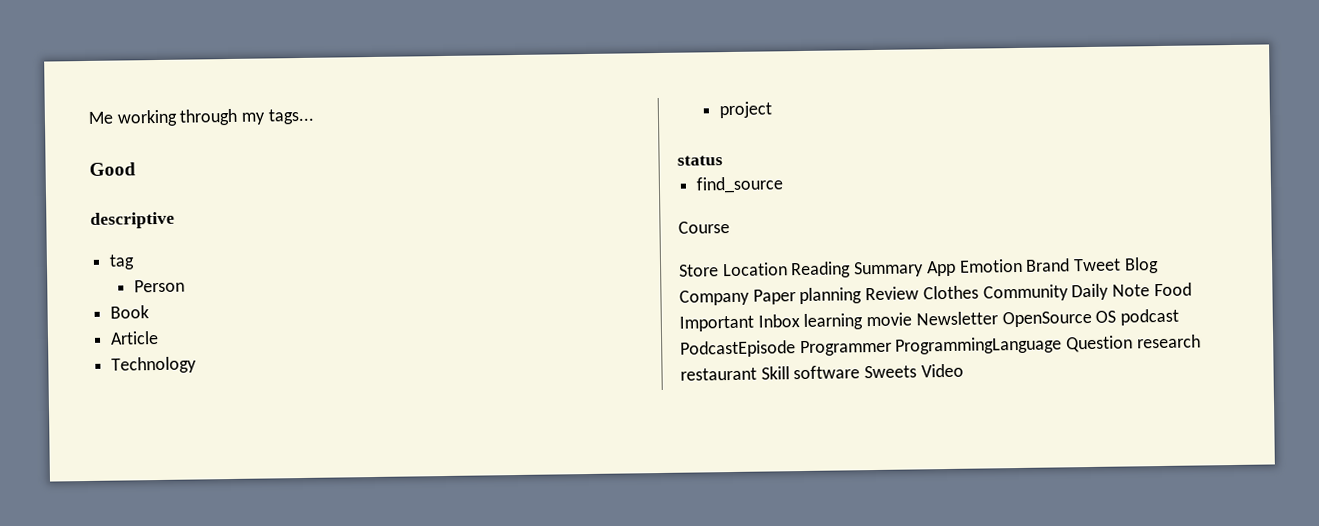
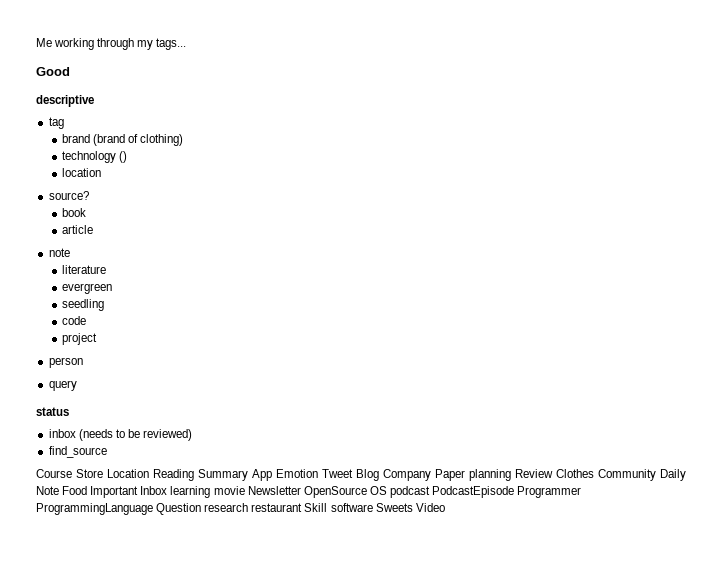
- Person
- Book
- Article
- Technology
+ brand (brand of clothing)
+ technology ()
+ location
+ source?
+ book
+ article
+ note
+ literature
+ evergreen
+ seedling
+ code
+ person
+ query
+ inbox (needs to be reviewed)
- Course
- Store Location Reading Summary App Emotion Brand Tweet Blog Company Paper planning Review Clothes Community Daily Note Food Important Inbox learning movie Newsletter OpenSource OS podcast PodcastEpisode Programmer ProgrammingLanguage Question research restaurant Skill software Sweets Video
+ Course Store Location Reading Summary App Emotion Tweet Blog Company Paper planning Review Clothes Community Daily Note Food Important Inbox learning movie Newsletter OpenSource OS podcast PodcastEpisode Programmer ProgrammingLanguage Question research restaurant Skill software Sweets Video

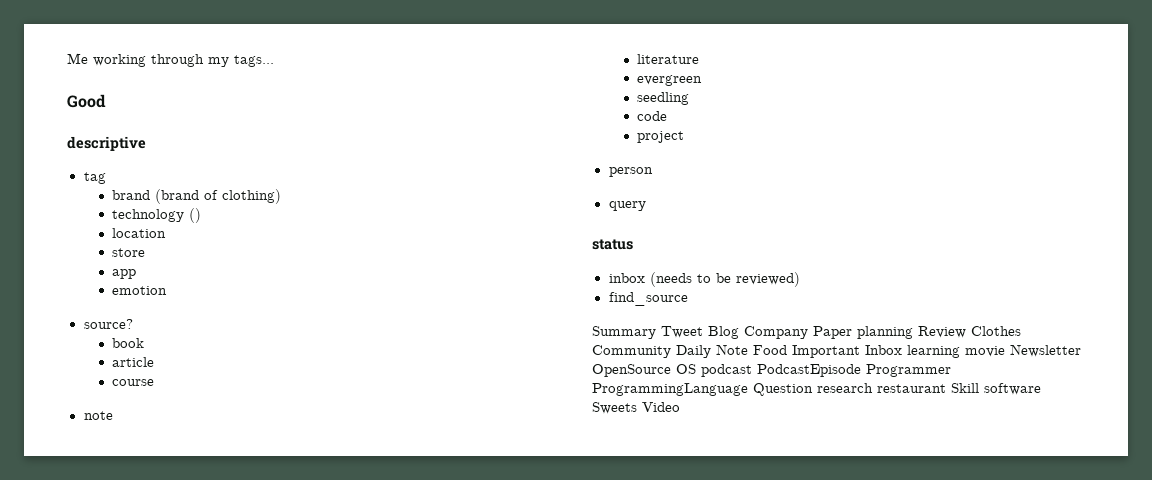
+ store
+ app
+ emotion
+ course
- Course Store Location Reading Summary App Emotion Tweet Blog Company Paper planning Review Clothes Community Daily Note Food Important Inbox learning movie Newsletter OpenSource OS podcast PodcastEpisode Programmer ProgrammingLanguage Question research restaurant Skill software Sweets Video
+ Summary Tweet Blog Company Paper planning Review Clothes Community Daily Note Food Important Inbox learning movie Newsletter OpenSource OS podcast PodcastEpisode Programmer ProgrammingLanguage Question research restaurant Skill software Sweets Video

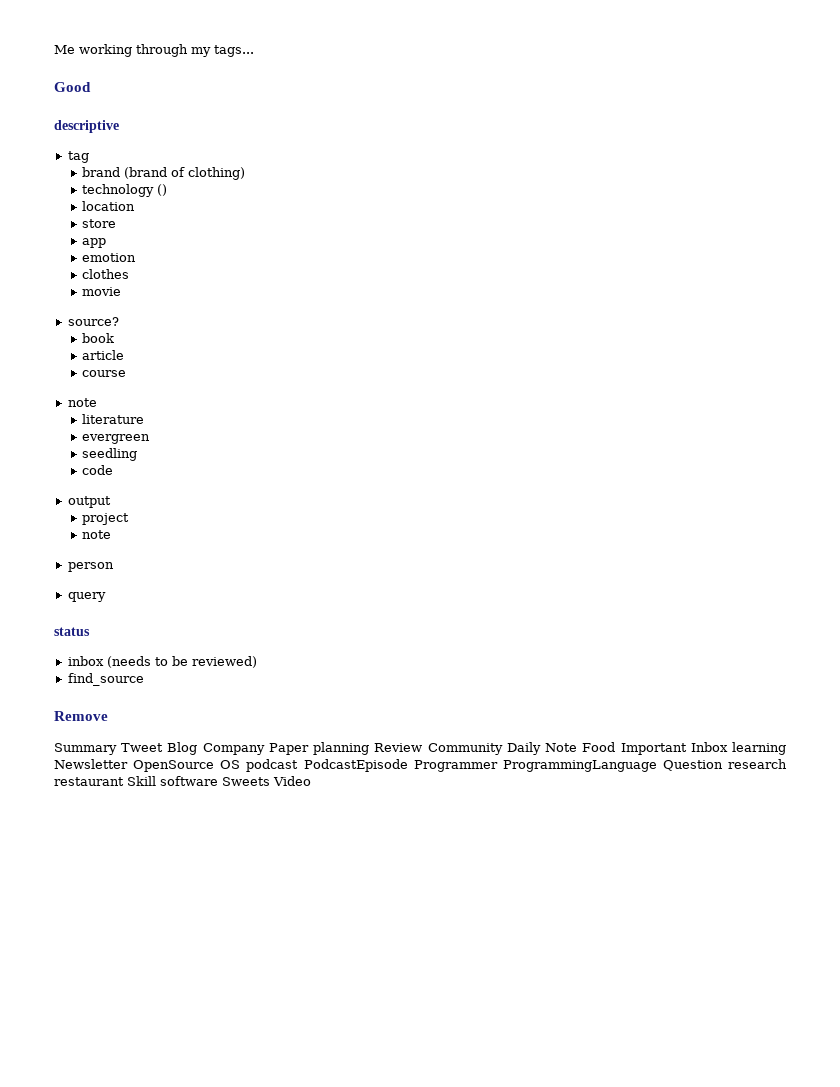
+ clothes
+ movie
+ output
  project
+ note
+ Remove
- Summary Tweet Blog Company Paper planning Review Clothes Community Daily Note Food Important Inbox learning movie Newsletter OpenSource OS podcast PodcastEpisode Programmer ProgrammingLanguage Question research restaurant Skill software Sweets Video
+ Summary Tweet Blog Company Paper planning Review Community Daily Note Food Important Inbox learning Newsletter OpenSource OS podcast PodcastEpisode Programmer ProgrammingLanguage Question research restaurant Skill software Sweets Video

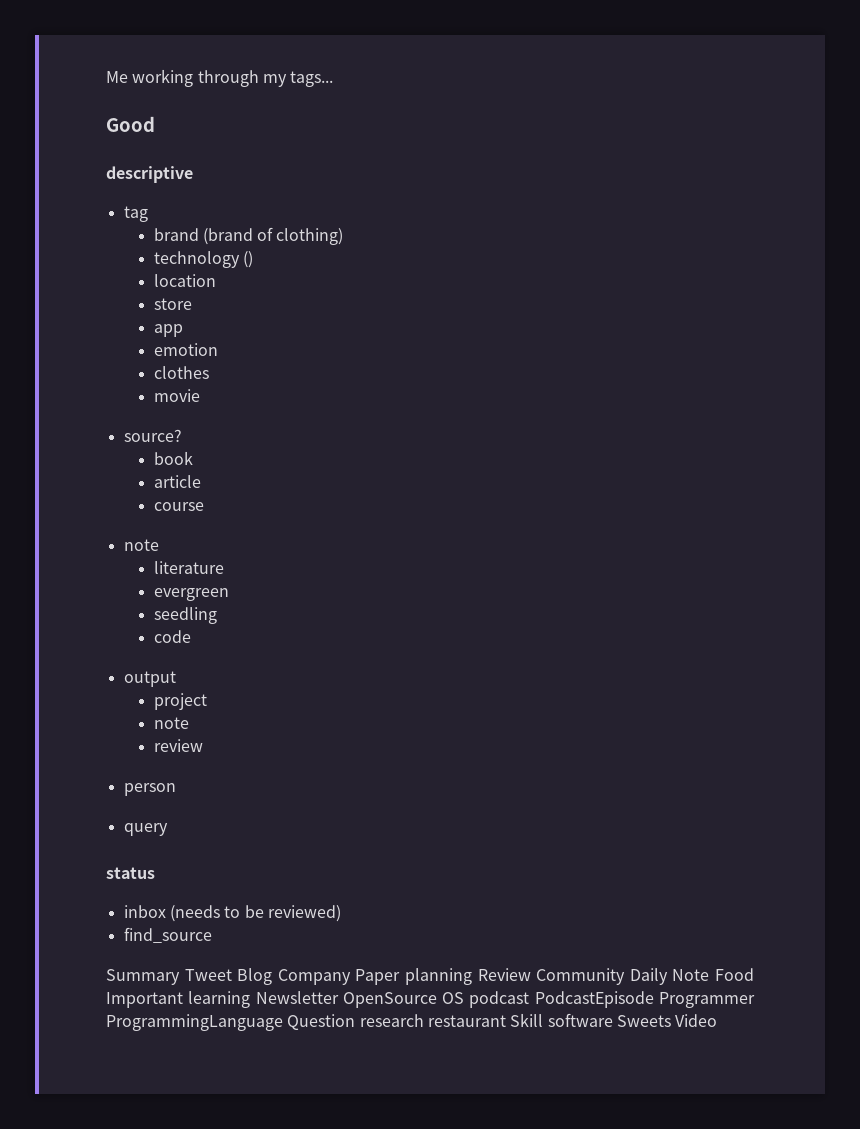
+ review
- Remove
- Summary Tweet Blog Company Paper planning Review Community Daily Note Food Important Inbox learning Newsletter OpenSource OS podcast PodcastEpisode Programmer ProgrammingLanguage Question research restaurant Skill software Sweets Video
+ Summary Tweet Blog Company Paper planning Review Community Daily Note Food Important learning Newsletter OpenSource OS podcast PodcastEpisode Programmer ProgrammingLanguage Question research restaurant Skill software Sweets Video

